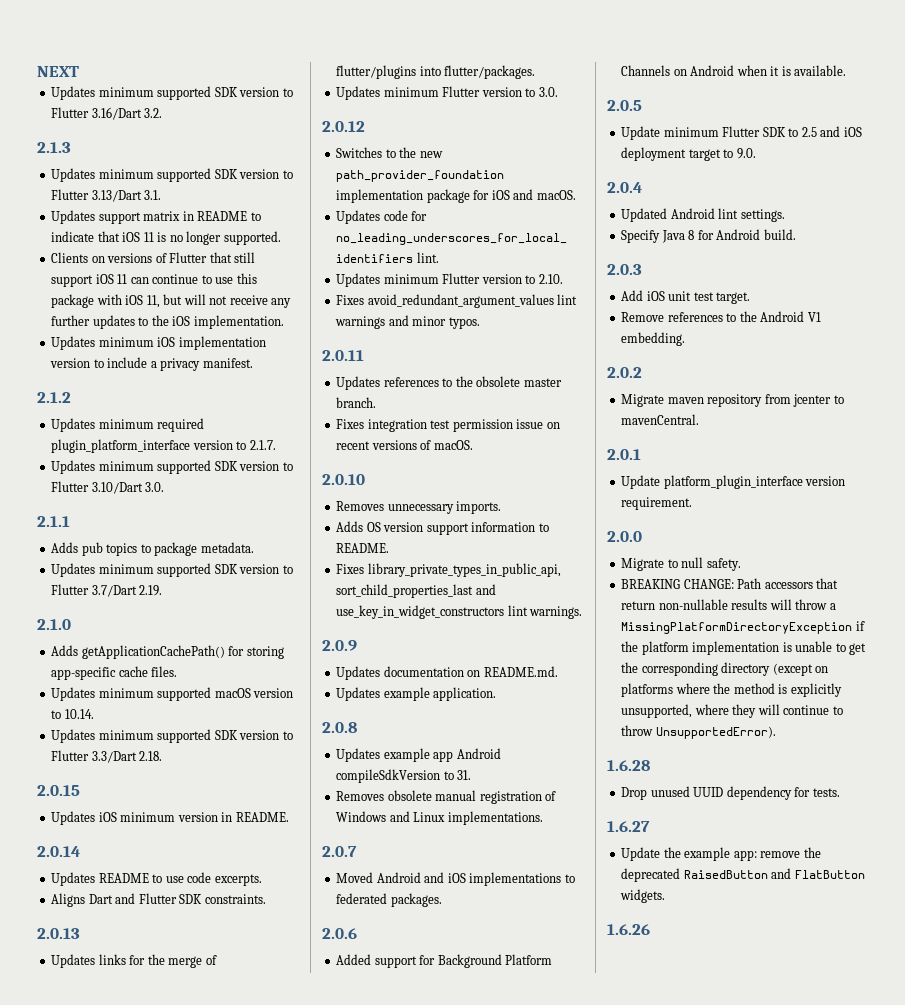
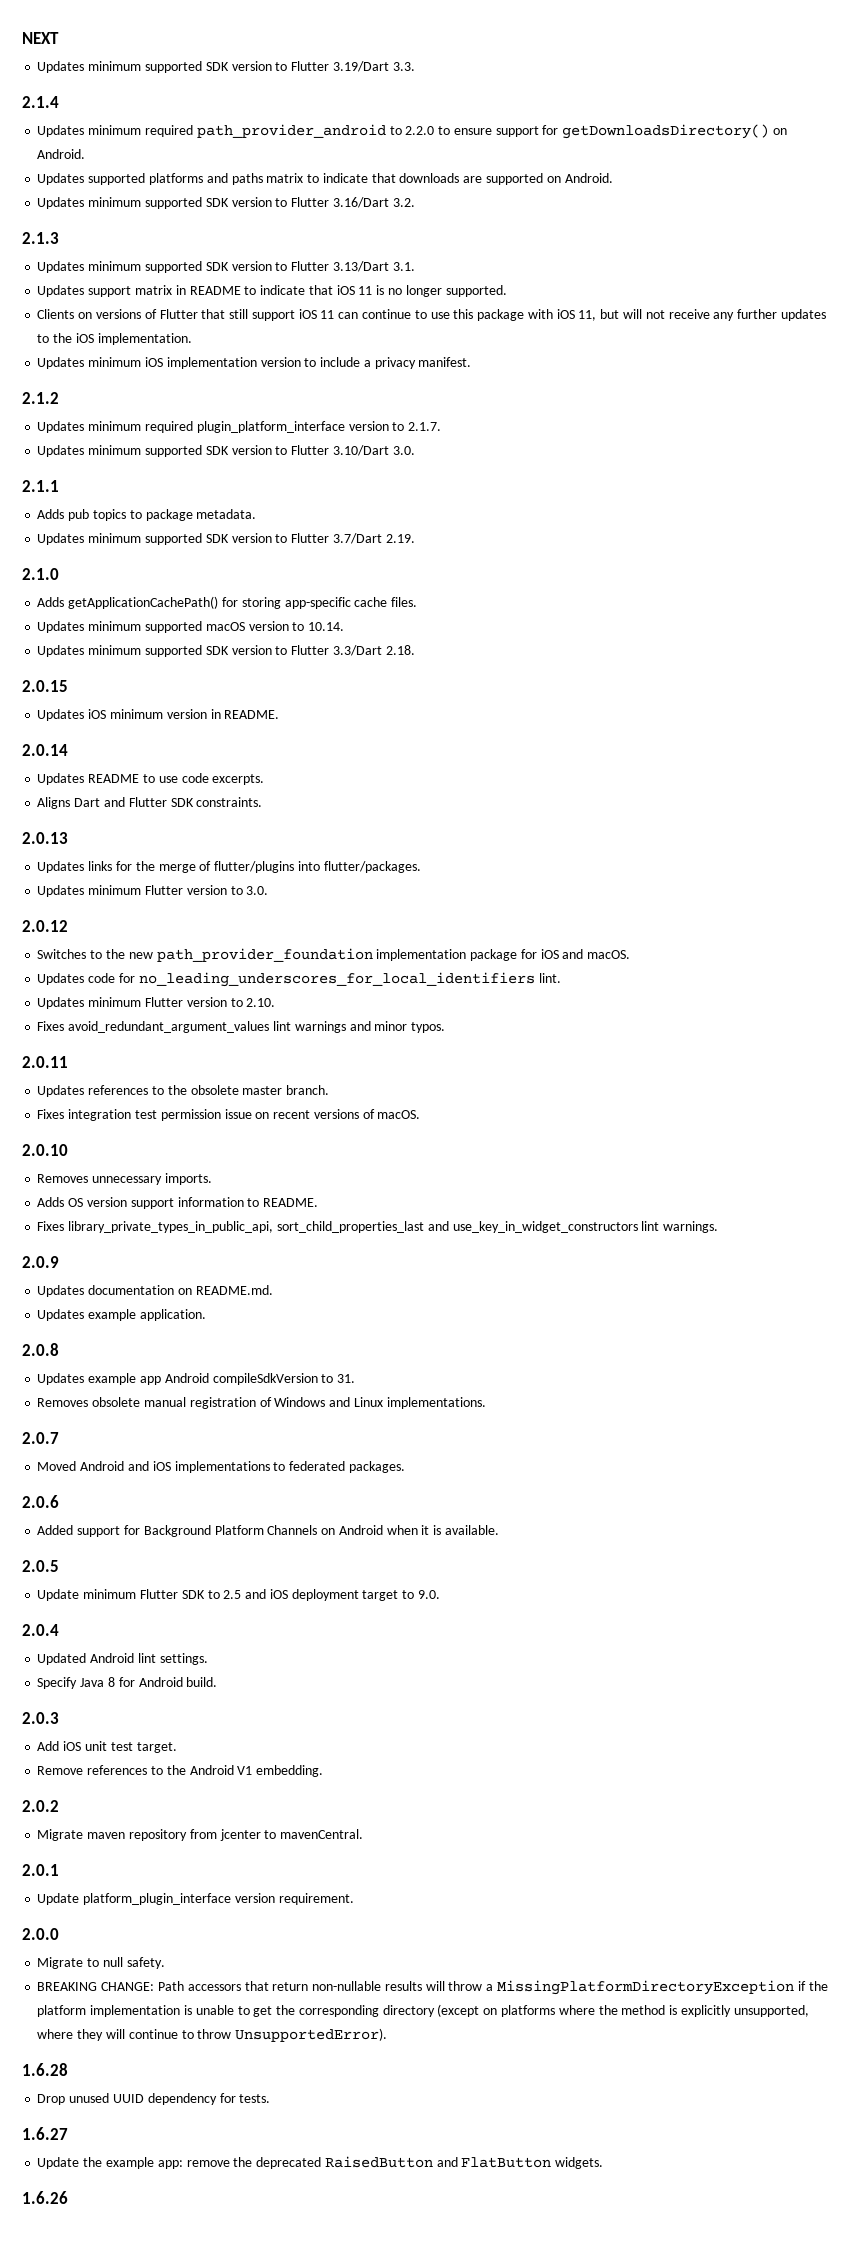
+ Updates minimum supported SDK version to Flutter 3.19/Dart 3.3.
+ 2.1.4
+ Updates minimum required path_provider_android to 2.2.0 to ensure support for getDownloadsDirectory() on Android.
+ Updates supported platforms and paths matrix to indicate that downloads are supported on Android.

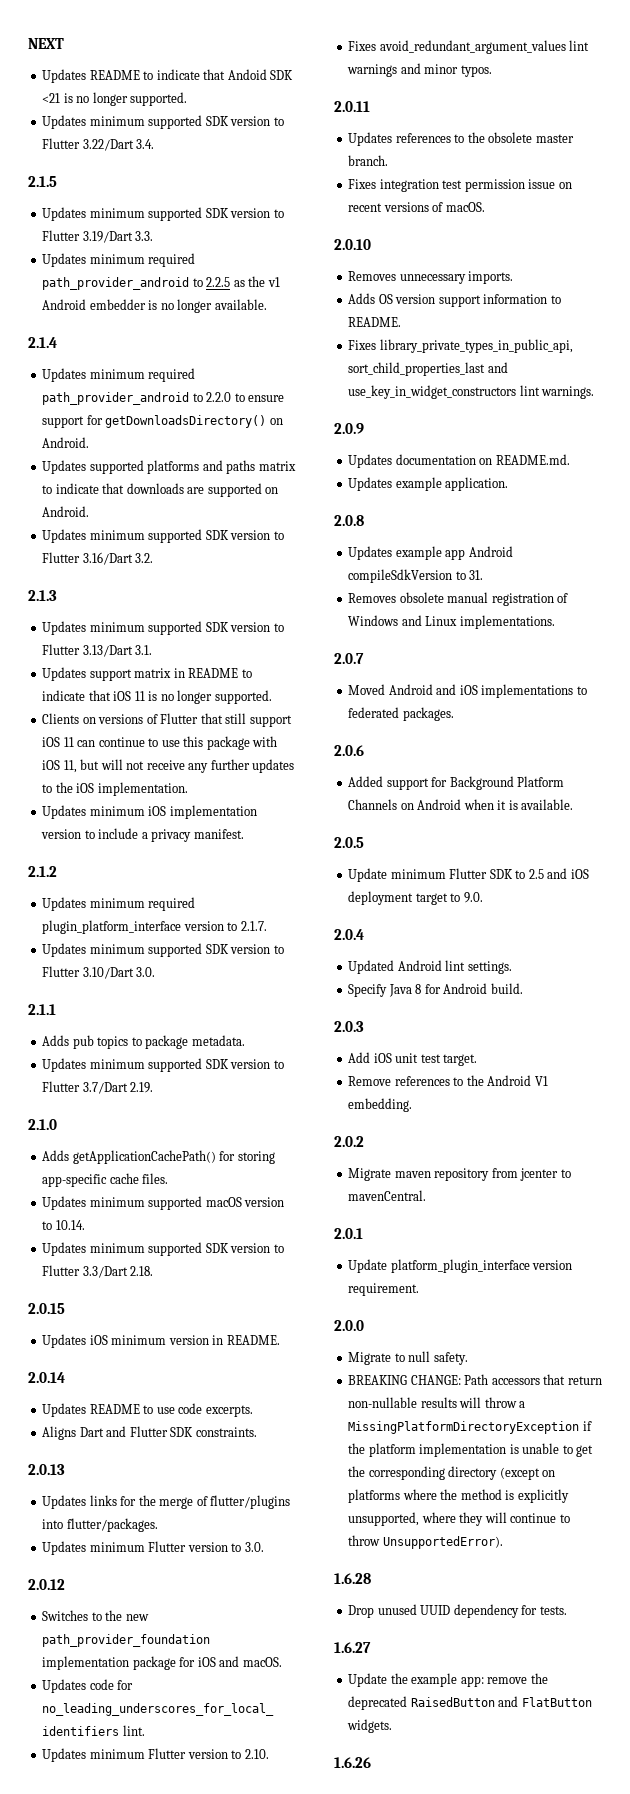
+ Updates README to indicate that Andoid SDK <21 is no longer supported.
+ Updates minimum supported SDK version to Flutter 3.22/Dart 3.4.
+ 2.1.5
+ Updates minimum required path_provider_android to 2.2.5 as the v1 Android embedder is no longer available.

